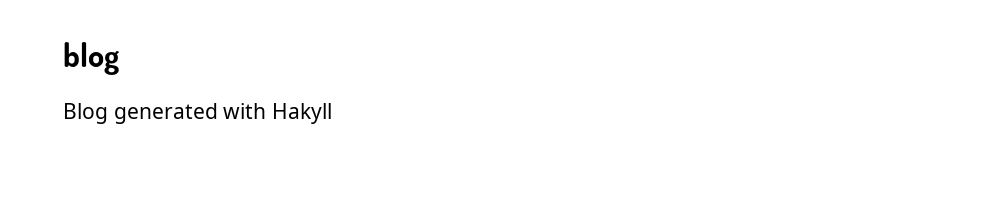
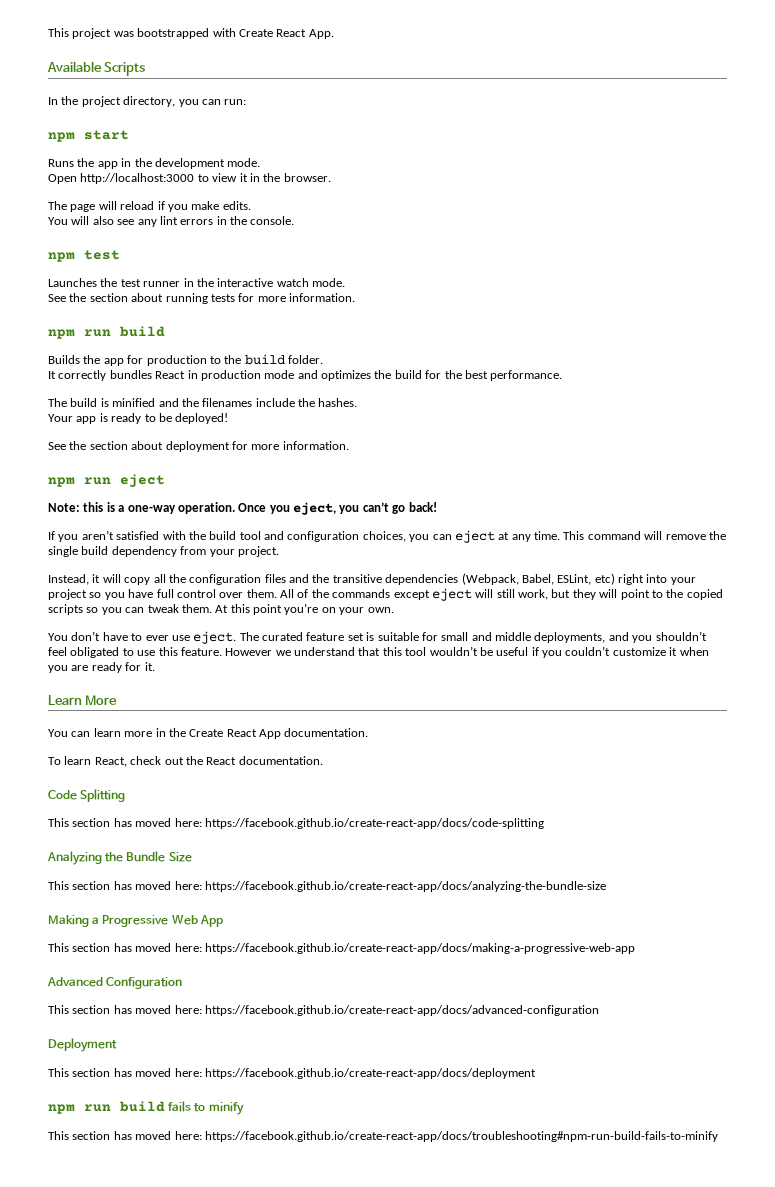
- blog
- Blog generated with Hakyll
+ This project was bootstrapped with Create React App.
+ Available Scripts
+ In the project directory, you can run:
+ npm start
+ Runs the app in the development mode.
+ Open http://localhost:3000 to view it in the browser.
+ The page will reload if you make edits.
+ You will also see any lint errors in the console.
+ npm test
+ Launches the test runner in the interactive watch mode.
+ See the section about running tests for more information.
+ npm run build
+ Builds the app for production to the build folder.
+ It correctly bundles React in production mode and optimizes the build for the best performance.
+ The build is minified and the filenames include the hashes.
+ Your app is ready to be deployed!
+ See the section about deployment for more information.
+ npm run eject
+ Note: this is a one-way operation. Once you eject, you can’t go back!
+ If you aren’t satisfied with the build tool and configuration choices, you can eject at any time. This command will remove the single build dependency from your project.
+ Instead, it will copy all the configuration files and the transitive dependencies (Webpack, Babel, ESLint, etc) right into your project so you have full control over them. All of the commands except eject will still work, but they will point to the copied scripts so you can tweak them. At this point you’re on your own.
+ You don’t have to ever use eject. The curated feature set is suitable for small and middle deployments, and you shouldn’t feel obligated to use this feature. However we understand that this tool wouldn’t be useful if you couldn’t customize it when you are ready for it.
+ Learn More
+ You can learn more in the Create React App documentation.
+ To learn React, check out the React documentation.
+ Code Splitting
+ This section has moved here: https://facebook.github.io/create-react-app/docs/code-splitting
+ Analyzing the Bundle Size
+ This section has moved here: https://facebook.github.io/create-react-app/docs/analyzing-the-bundle-size
+ Making a Progressive Web App
+ This section has moved here: https://facebook.github.io/create-react-app/docs/making-a-progressive-web-app
+ Advanced Configuration
+ This section has moved here: https://facebook.github.io/create-react-app/docs/advanced-configuration
+ Deployment
+ This section has moved here: https://facebook.github.io/create-react-app/docs/deployment
+ npm run build fails to minify
+ This section has moved here: https://facebook.github.io/create-react-app/docs/troubleshooting#npm-run-build-fails-to-minify

